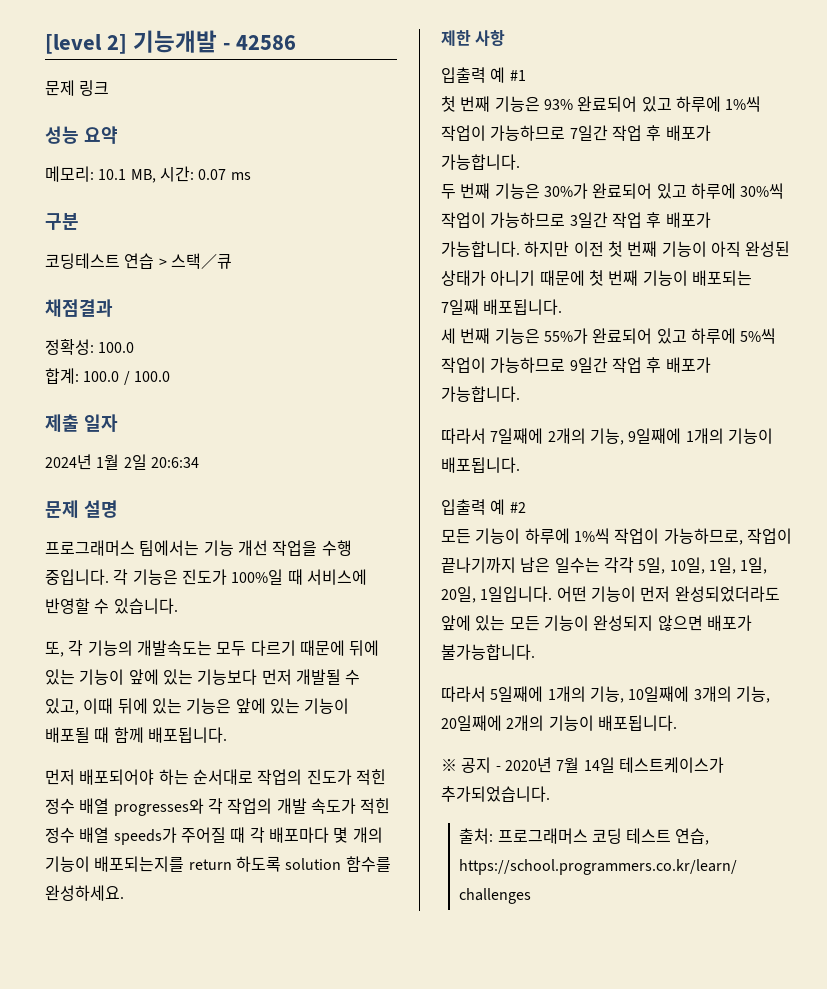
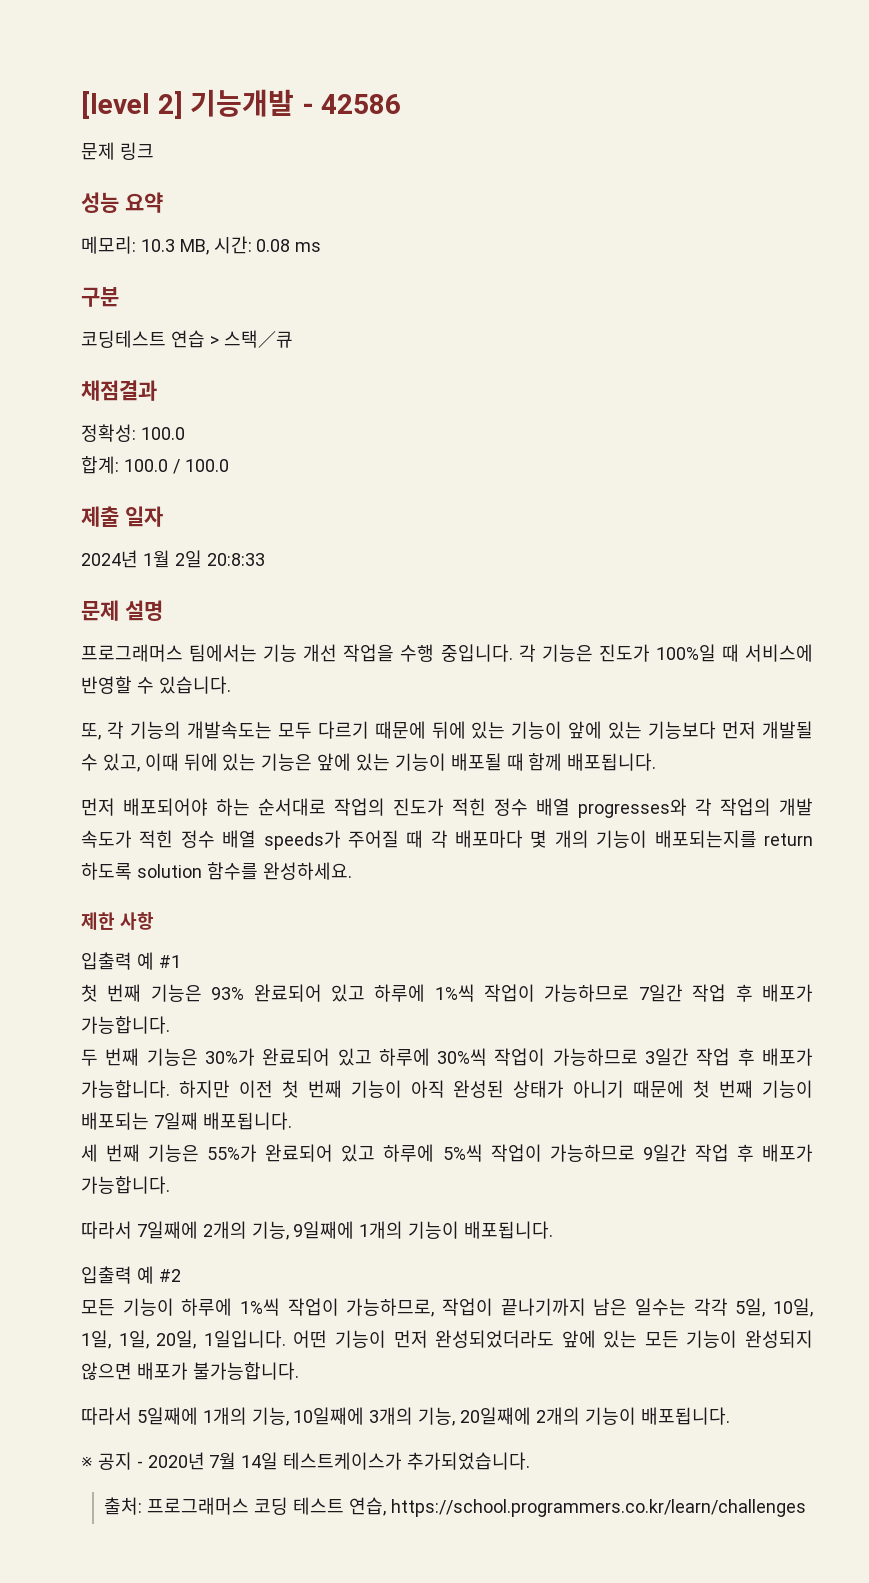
- 메모리: 10.1 MB, 시간: 0.07 ms
+ 메모리: 10.3 MB, 시간: 0.08 ms
- 2024년 1월 2일 20:6:34
+ 2024년 1월 2일 20:8:33

